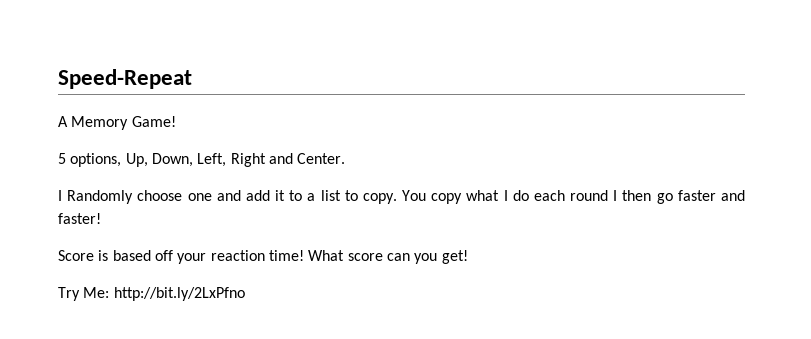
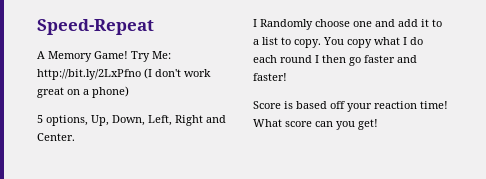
+ Try Me: http://bit.ly/2LxPfno (I don't work great on a phone)
- Try Me: http://bit.ly/2LxPfno

